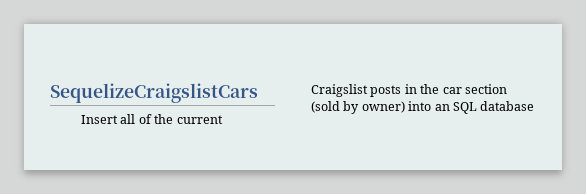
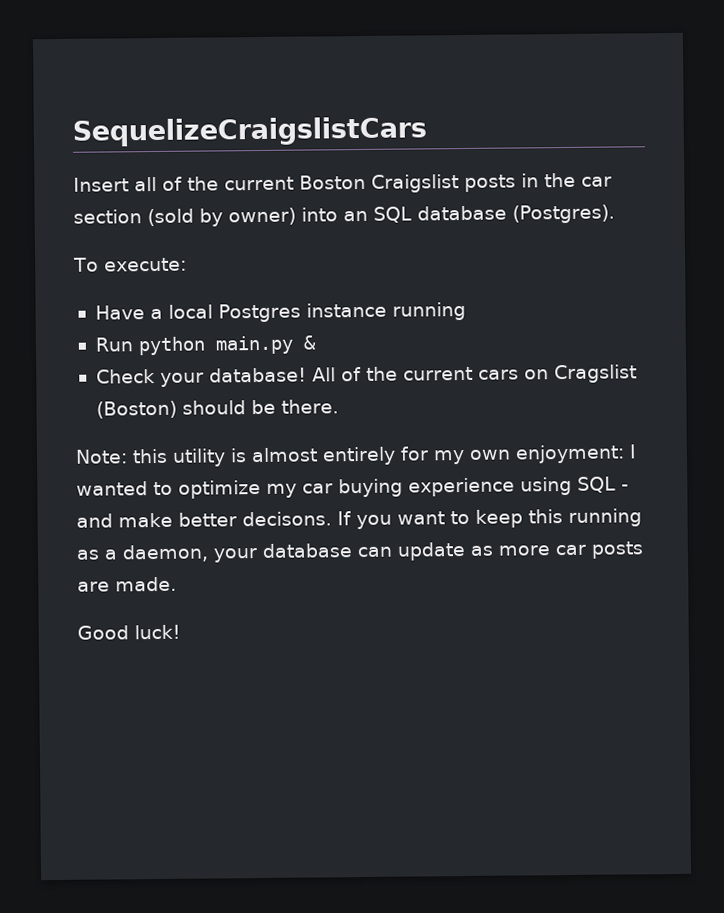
- Insert all of the current Craigslist posts in the car section (sold by owner) into an SQL database
+ Insert all of the current Boston Craigslist posts in the car section (sold by owner) into an SQL database (Postgres).
+ To execute:
+ Have a local Postgres instance running
+ Run python main.py &
+ Check your database! All of the current cars on Cragslist (Boston) should be there.
+ Note: this utility is almost entirely for my own enjoyment: I wanted to optimize my car buying experience using SQL - and make better decisons. If you want to keep this running as a daemon, your database can update as more car posts are made.
+ Good luck!

